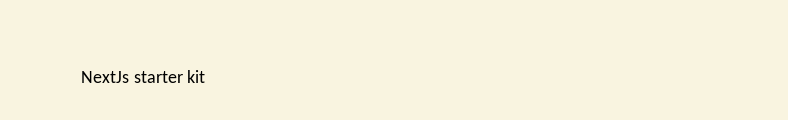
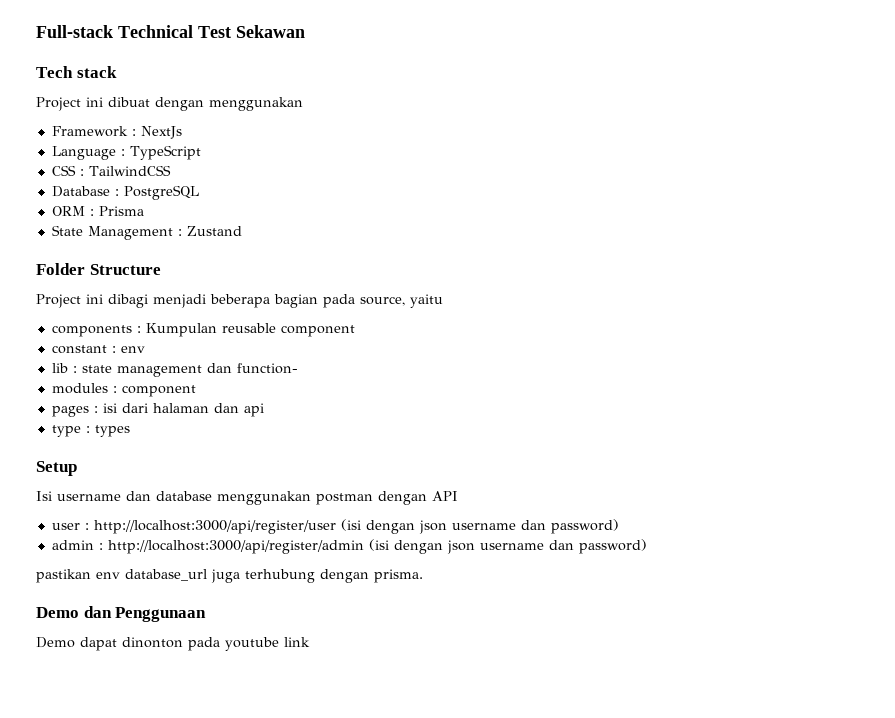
- NextJs starter kit
+ Full-stack Technical Test Sekawan
+ Tech stack
+ Project ini dibuat dengan menggunakan
+ Framework : NextJs
+ Language : TypeScript
+ CSS : TailwindCSS
+ Database : PostgreSQL
+ ORM : Prisma
+ State Management : Zustand
+ Folder Structure
+ Project ini dibagi menjadi beberapa bagian pada source, yaitu
+ components : Kumpulan reusable component
+ constant : env
+ lib : state management dan function-
+ modules : component
+ pages : isi dari halaman dan api
+ type : types
+ Setup
+ Isi username dan database menggunakan postman dengan API
+ user : http://localhost:3000/api/register/user (isi dengan json username dan password)
+ admin : http://localhost:3000/api/register/admin (isi dengan json username dan password)
+ pastikan env database_url juga terhubung dengan prisma.
+ Demo dan Penggunaan
+ Demo dapat dinonton pada youtube link

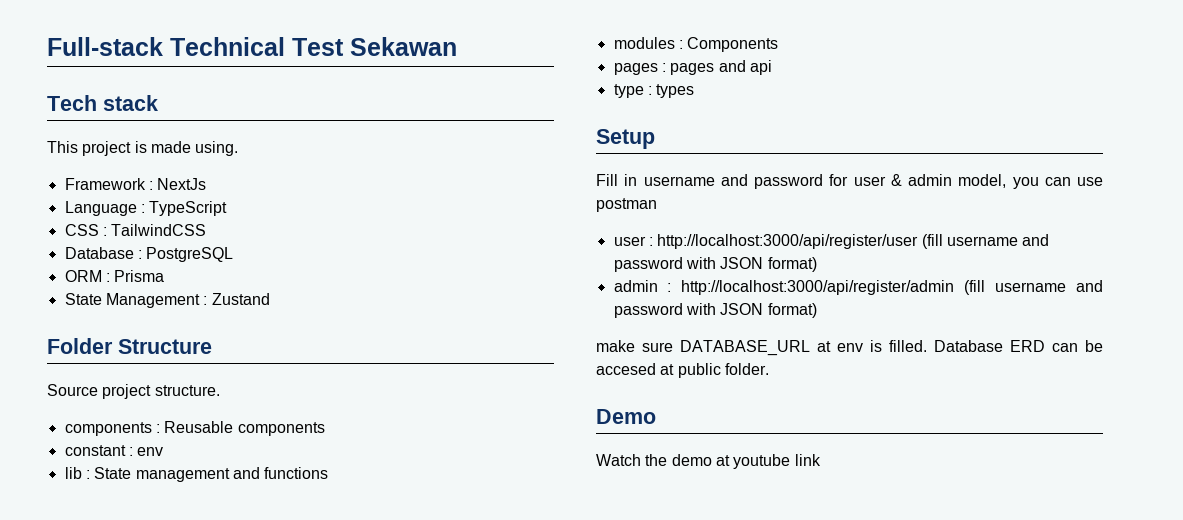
- Project ini dibuat dengan menggunakan
+ This project is made using.
- Project ini dibagi menjadi beberapa bagian pada source, yaitu
+ Source project structure.
- components : Kumpulan reusable component
+ components : Reusable components
- lib : state management dan function-
+ lib : State management and functions
- modules : component
+ modules : Components
- pages : isi dari halaman dan api
+ pages : pages and api
- Isi username dan database menggunakan postman dengan API
+ Fill in username and password for user & admin model, you can use postman
- user : http://localhost:3000/api/register/user (isi dengan json username dan password)
- admin : http://localhost:3000/api/register/admin (isi dengan json username dan password)
- pastikan env database_url juga terhubung dengan prisma.
- Demo dan Penggunaan
- Demo dapat dinonton pada youtube link
+ user : http://localhost:3000/api/register/user (fill username and password with JSON format)
+ admin : http://localhost:3000/api/register/admin (fill username and password with JSON format)
+ make sure DATABASE_URL at env is filled. Database ERD can be accesed at public folder.
+ Demo
+ Watch the demo at youtube link

